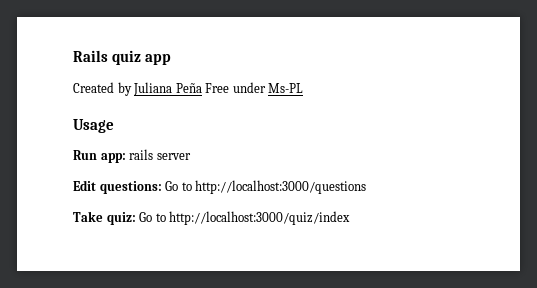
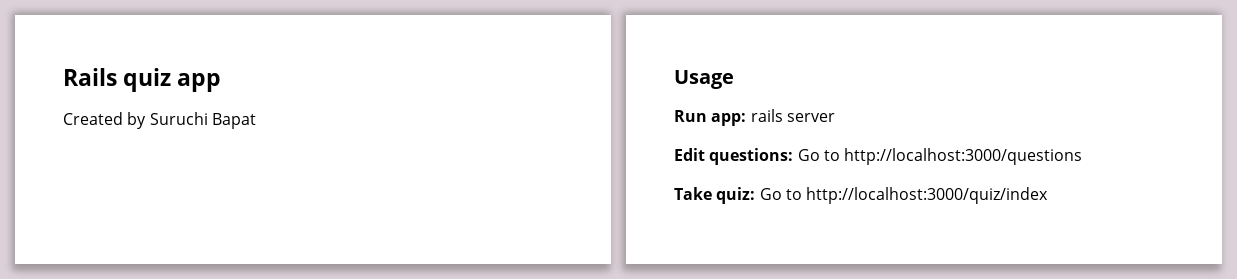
- Created by Juliana Peña Free under Ms-PL
+ Created by Suruchi Bapat

